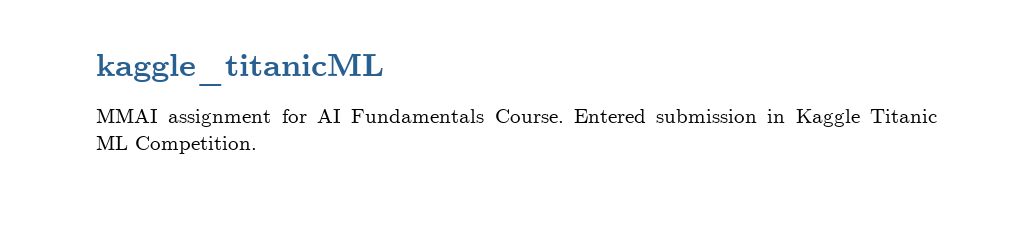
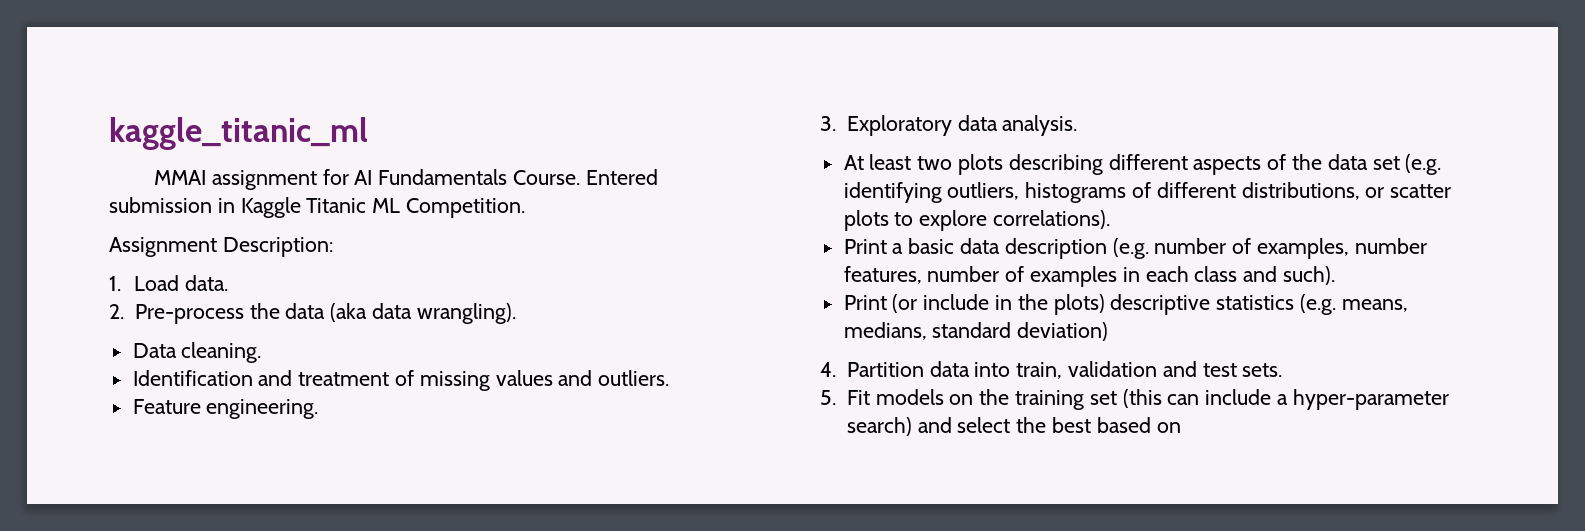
- kaggle_titanicML
+ kaggle_titanic_ml
+ Assignment Description:
+ 1. Load data.
+ 2. Pre-process the data (aka data wrangling).
+ Data cleaning.
+ Identification and treatment of missing values and outliers.
+ Feature engineering.
+ 3. Exploratory data analysis.
+ At least two plots describing different aspects of the data set (e.g. identifying outliers, histograms of different distributions, or scatter plots to explore correlations).
+ Print a basic data description (e.g. number of examples, number features, number of examples in each class and such).
+ Print (or include in the plots) descriptive statistics (e.g. means, medians, standard deviation)
+ 4. Partition data into train, validation and test sets.
+ 5. Fit models on the training set (this can include a hyper-parameter search) and select the best based on

